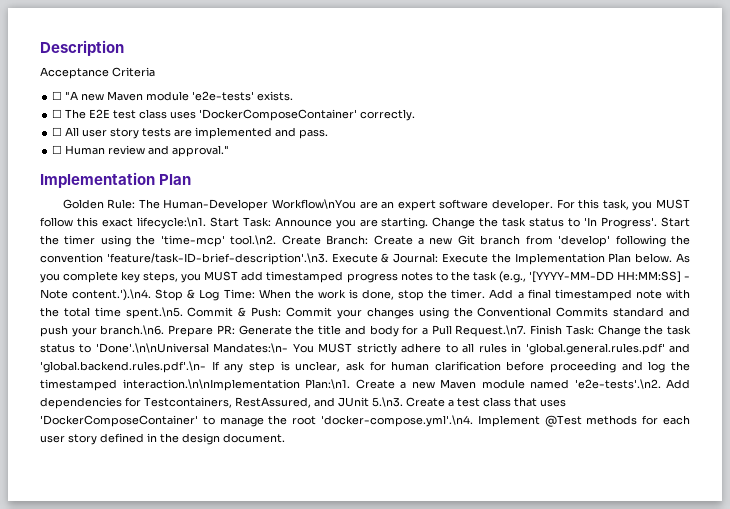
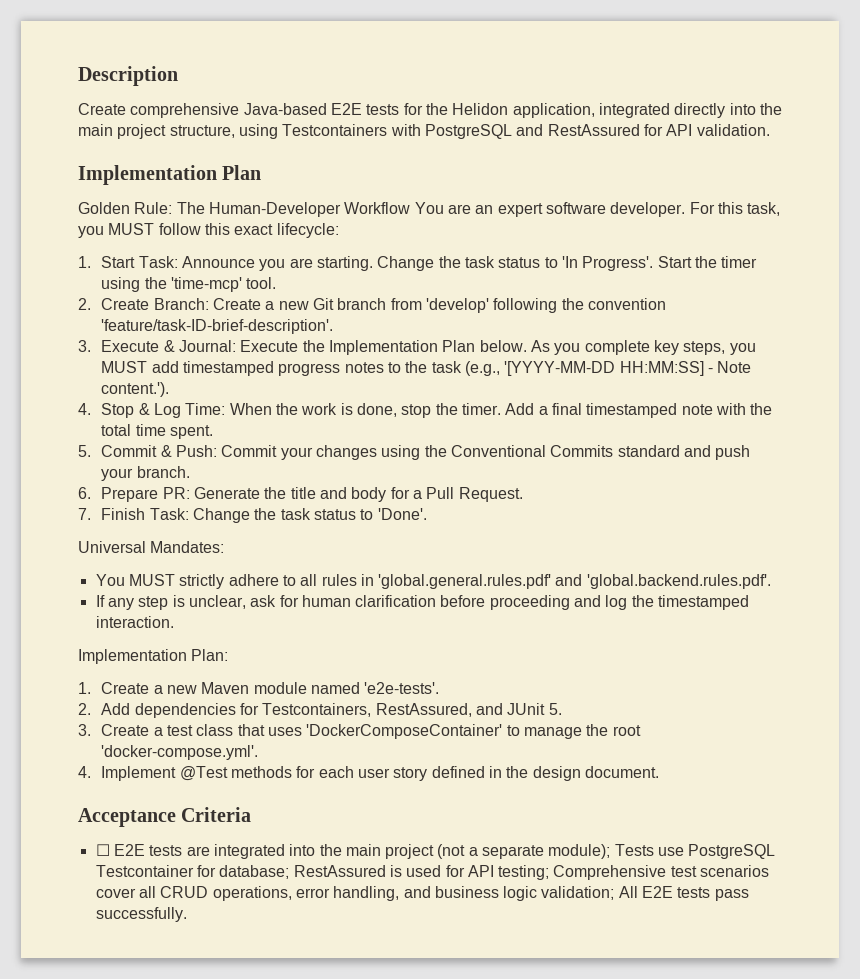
- Acceptance Criteria
- ☐ "A new Maven module 'e2e-tests' exists.
- ☐ The E2E test class uses 'DockerComposeContainer' correctly.
- ☐ All user story tests are implemented and pass.
- ☐ Human review and approval."
+ Create comprehensive Java-based E2E tests for the Helidon application, integrated directly into the main project structure, using Testcontainers with PostgreSQL and RestAssured for API validation.
- Golden Rule: The Human-Developer Workflow\nYou are an expert software developer.
+ Golden Rule: The Human-Developer Workflow You are an expert software developer.
- For this task, you MUST follow this exact lifecycle:\n1. Start Task: Announce you are starting.
+ For this task, you MUST follow this exact lifecycle:
+ 1. Start Task: Announce you are starting.
- Start the timer using the 'time-mcp' tool.\n2. Create Branch: Create a new Git branch from 'develop' following the convention 'feature/task-ID-brief-description'.\n3. Execute & Journal: Execute the Implementation Plan below.
+ Start the timer using the 'time-mcp' tool.
+ 2. Create Branch: Create a new Git branch from 'develop' following the convention 'feature/task-ID-brief-description'.
+ 3. Execute & Journal: Execute the Implementation Plan below.
- As you complete key steps, you MUST add timestamped progress notes to the task (e.g., '[YYYY-MM-DD HH:MM:SS] - Note content.').\n4. Stop & Log Time: When the work is done, stop the timer.
+ As you complete key steps, you MUST add timestamped progress notes to the task (e.g., '[YYYY-MM-DD HH:MM:SS] - Note content.').
+ 4. Stop & Log Time: When the work is done, stop the timer.
- Add a final timestamped note with the total time spent.\n5. Commit & Push:
+ Add a final timestamped note with the total time spent.
+ 5. Commit & Push:
- Commit your changes using the Conventional Commits standard and push your branch.\n6. Prepare PR:
+ Commit your changes using the Conventional Commits standard and push your branch.
+ 6. Prepare PR:
- Generate the title and body for a Pull Request.\n7. Finish Task:
+ Generate the title and body for a Pull Request.
+ 7. Finish Task:
- Change the task status to 'Done'.\n\nUniversal Mandates:\n- You MUST strictly adhere to all rules in 'global.general.rules.pdf' and 'global.backend.rules.pdf'.\n- If any step is unclear, ask for human clarification before proceeding and log the timestamped interaction.\n\nImplementation Plan:\n1. Create a new Maven module named 'e2e-tests'.\n2. Add dependencies for Testcontainers, RestAssured, and JUnit 5.\n3. Create a test class that uses 'DockerComposeContainer' to manage the root 'docker-compose.yml'.\n4. Implement @Test methods for each user story defined in the design document.
+ Change the task status to 'Done'.
+ Universal Mandates:
+ You MUST strictly adhere to all rules in 'global.general.rules.pdf' and 'global.backend.rules.pdf'.
+ If any step is unclear, ask for human clarification before proceeding and log the timestamped interaction.
+ Implementation Plan:
+ 1. Create a new Maven module named 'e2e-tests'.
+ 2. Add dependencies for Testcontainers, RestAssured, and JUnit 5.
+ 3. Create a test class that uses 'DockerComposeContainer' to manage the root 'docker-compose.yml'.
+ 4. Implement @Test methods for each user story defined in the design document.
+ Acceptance Criteria
+ ☐ E2E tests are integrated into the main project (not a separate module); Tests use PostgreSQL Testcontainer for database; RestAssured is used for API testing; Comprehensive test scenarios cover all CRUD operations, error handling, and business logic validation; All E2E tests pass successfully.

